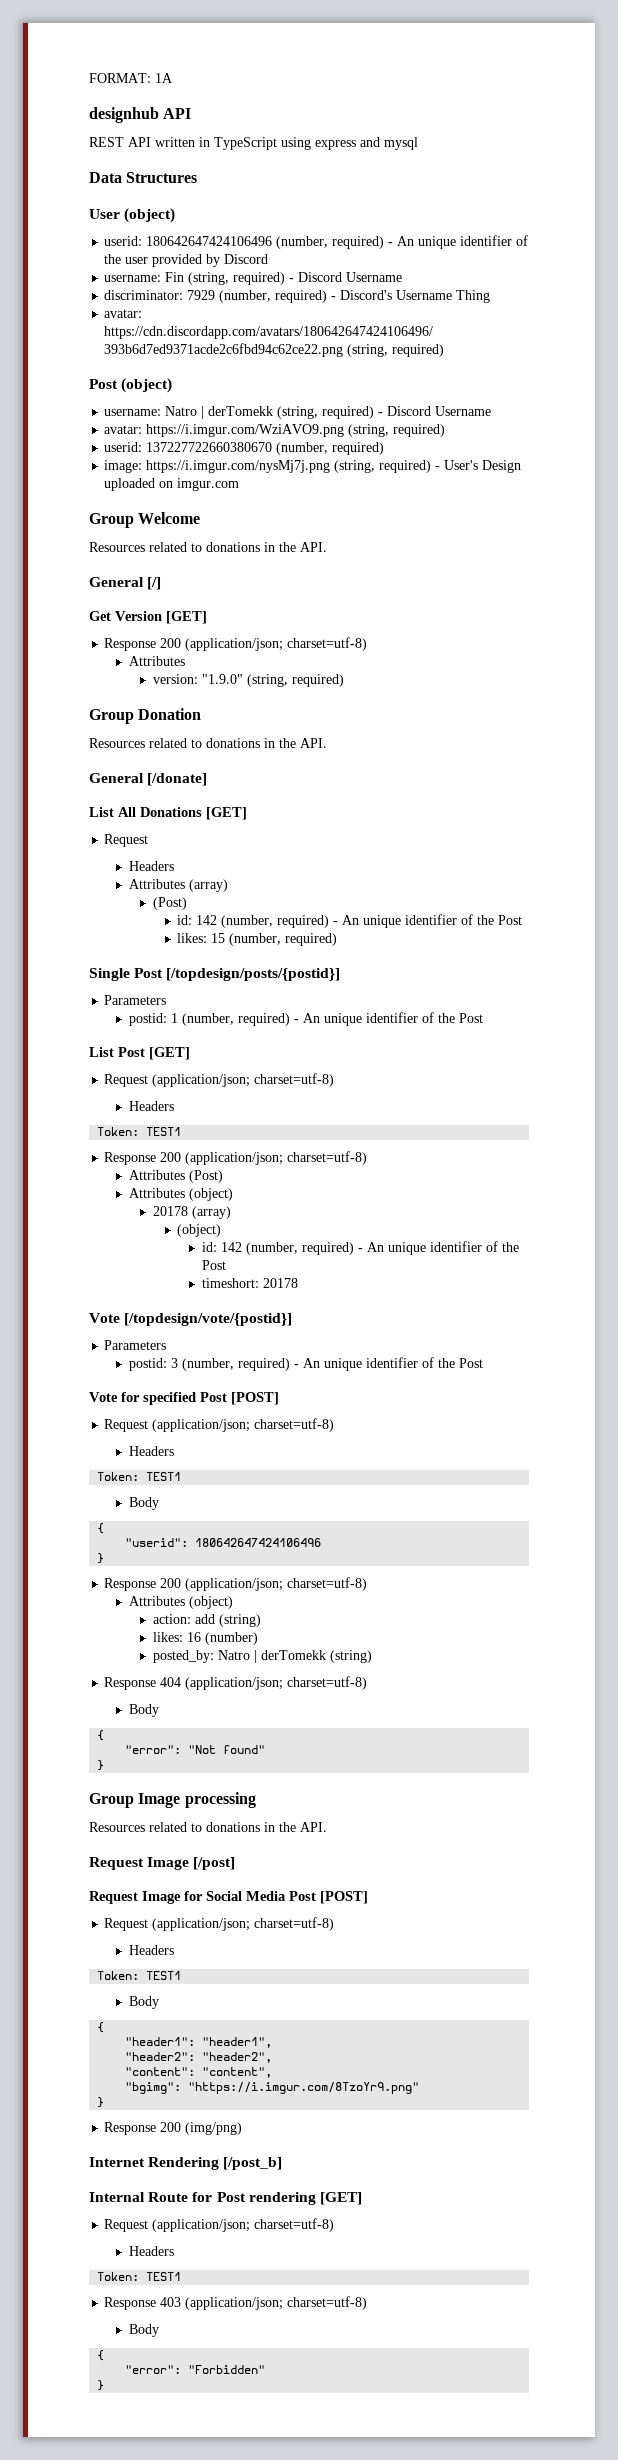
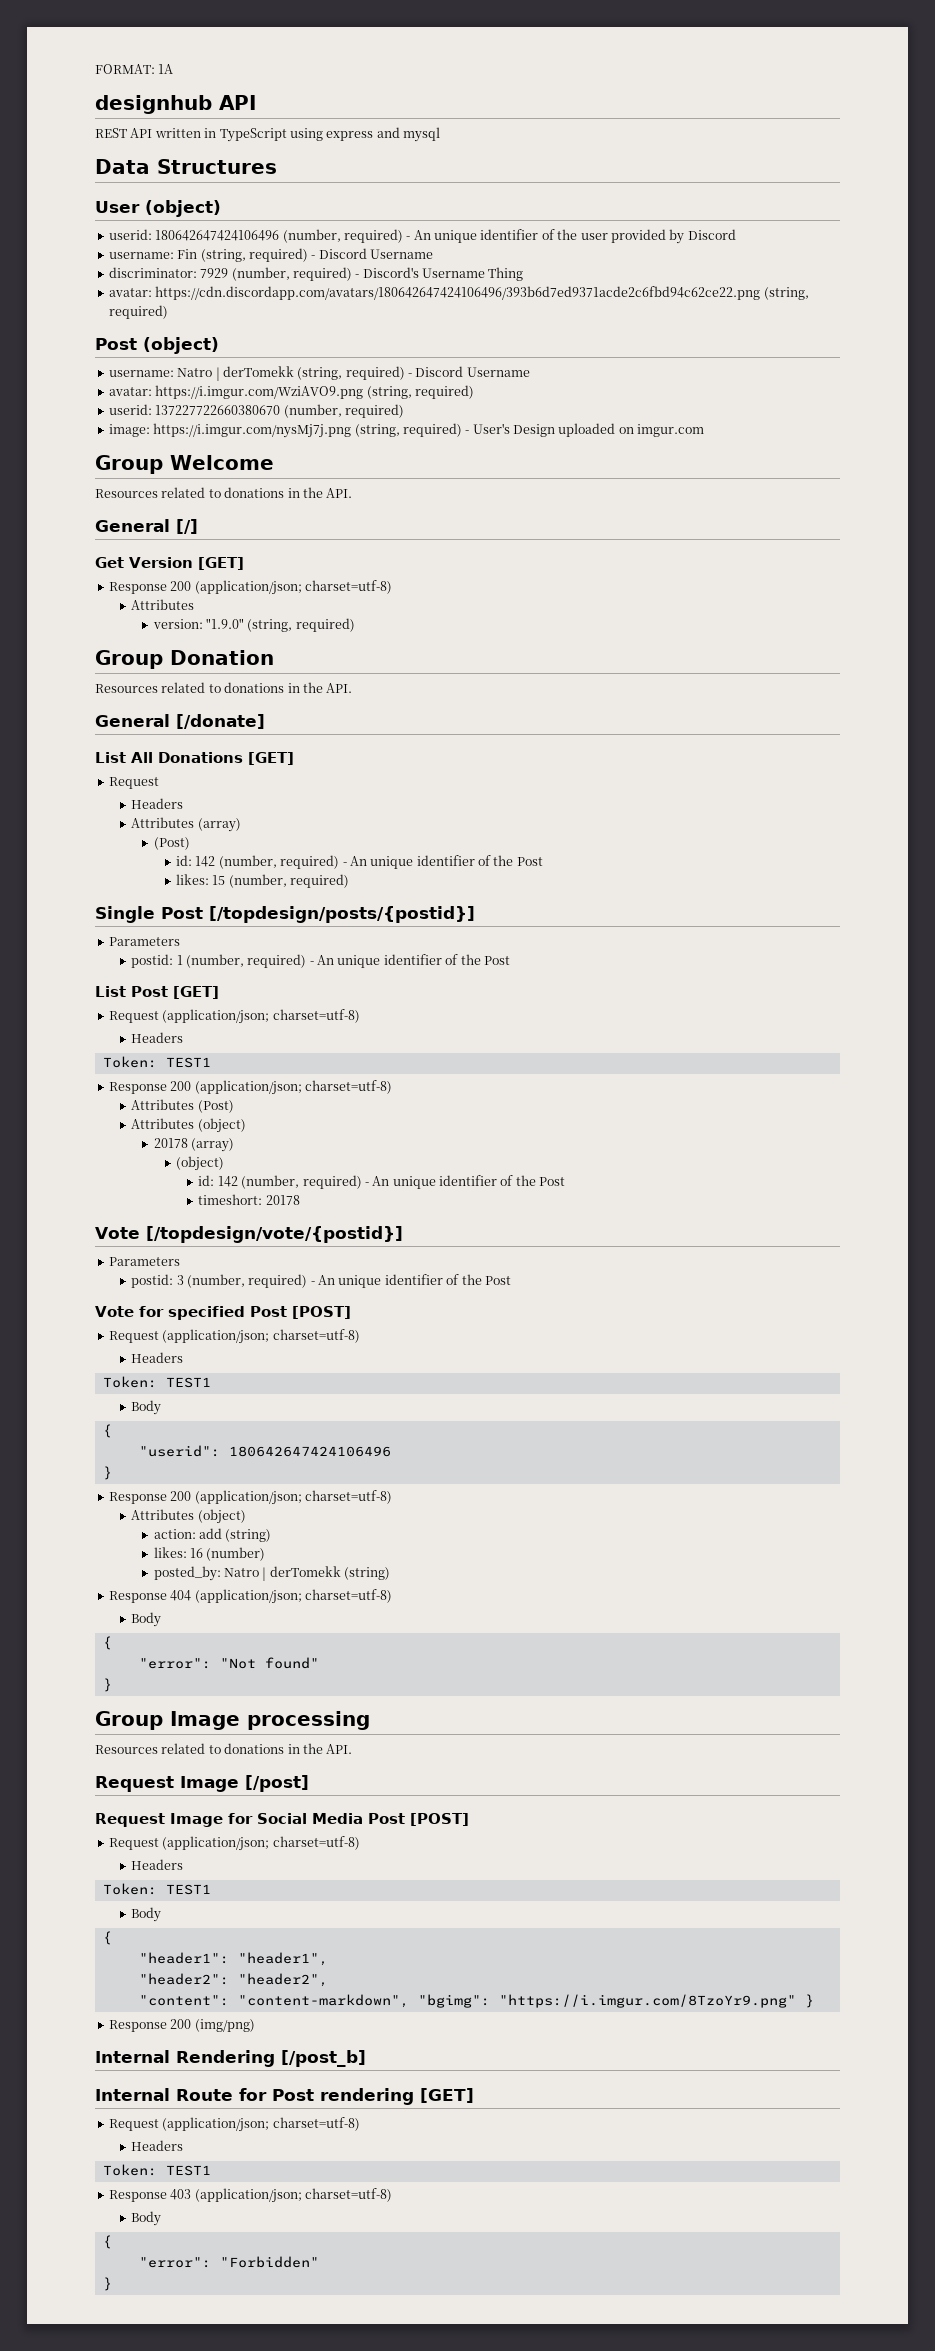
- "content": "content",
- "bgimg": "https://i.imgur.com/8TzoYr9.png"
- }
+ "content": "content-markdown", "bgimg": "https://i.imgur.com/8TzoYr9.png" }
- Internet Rendering [/post_b]
+ Internal Rendering [/post_b]

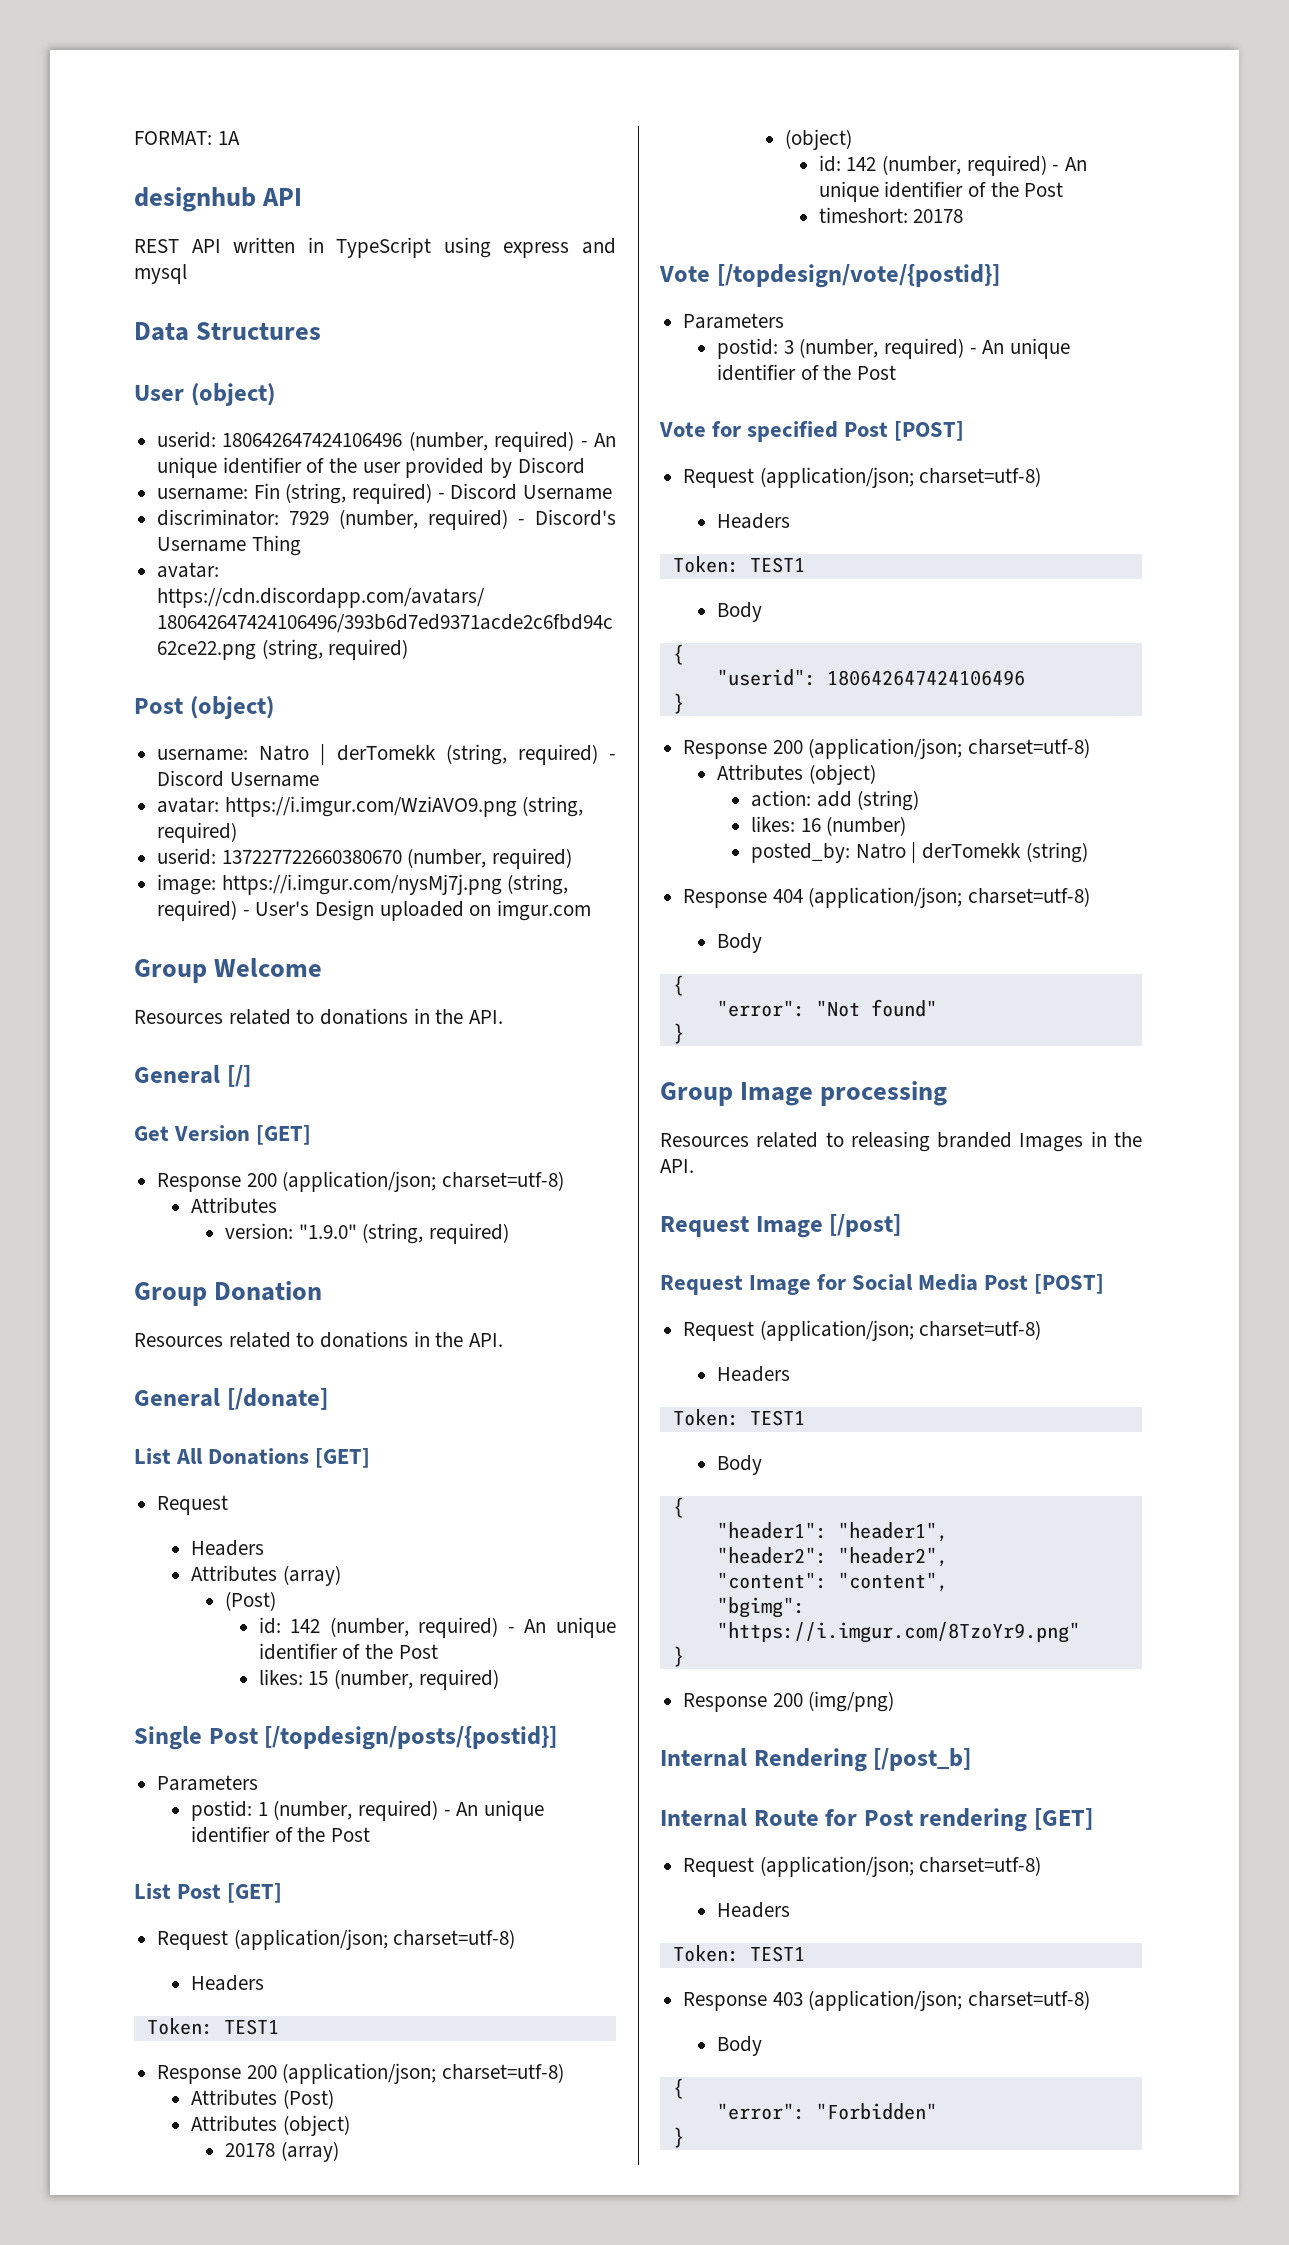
  Group Image processing
- Resources related to donations in the API.
+ Resources related to releasing branded Images in the API.
- "content": "content-markdown", "bgimg": "https://i.imgur.com/8TzoYr9.png" }
+ "content": "content",
+ "bgimg": "https://i.imgur.com/8TzoYr9.png"
+ }

